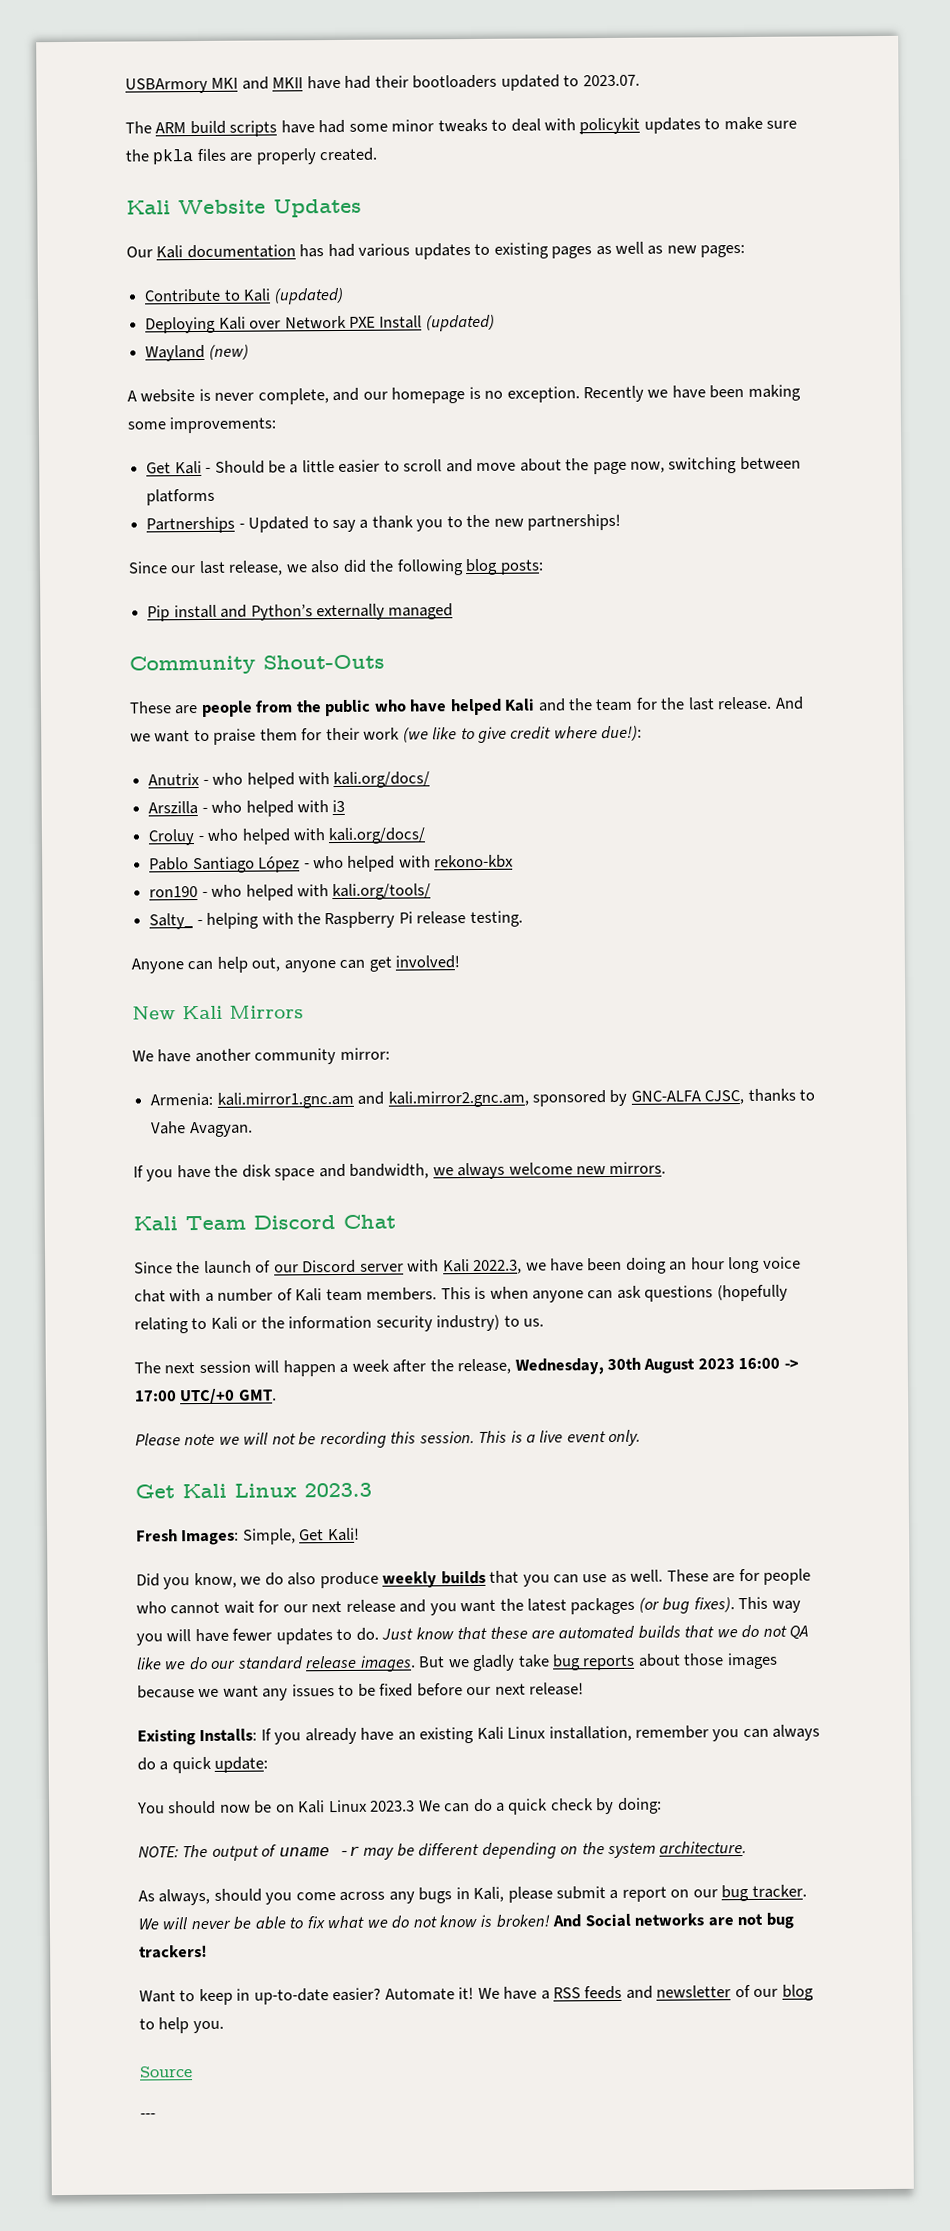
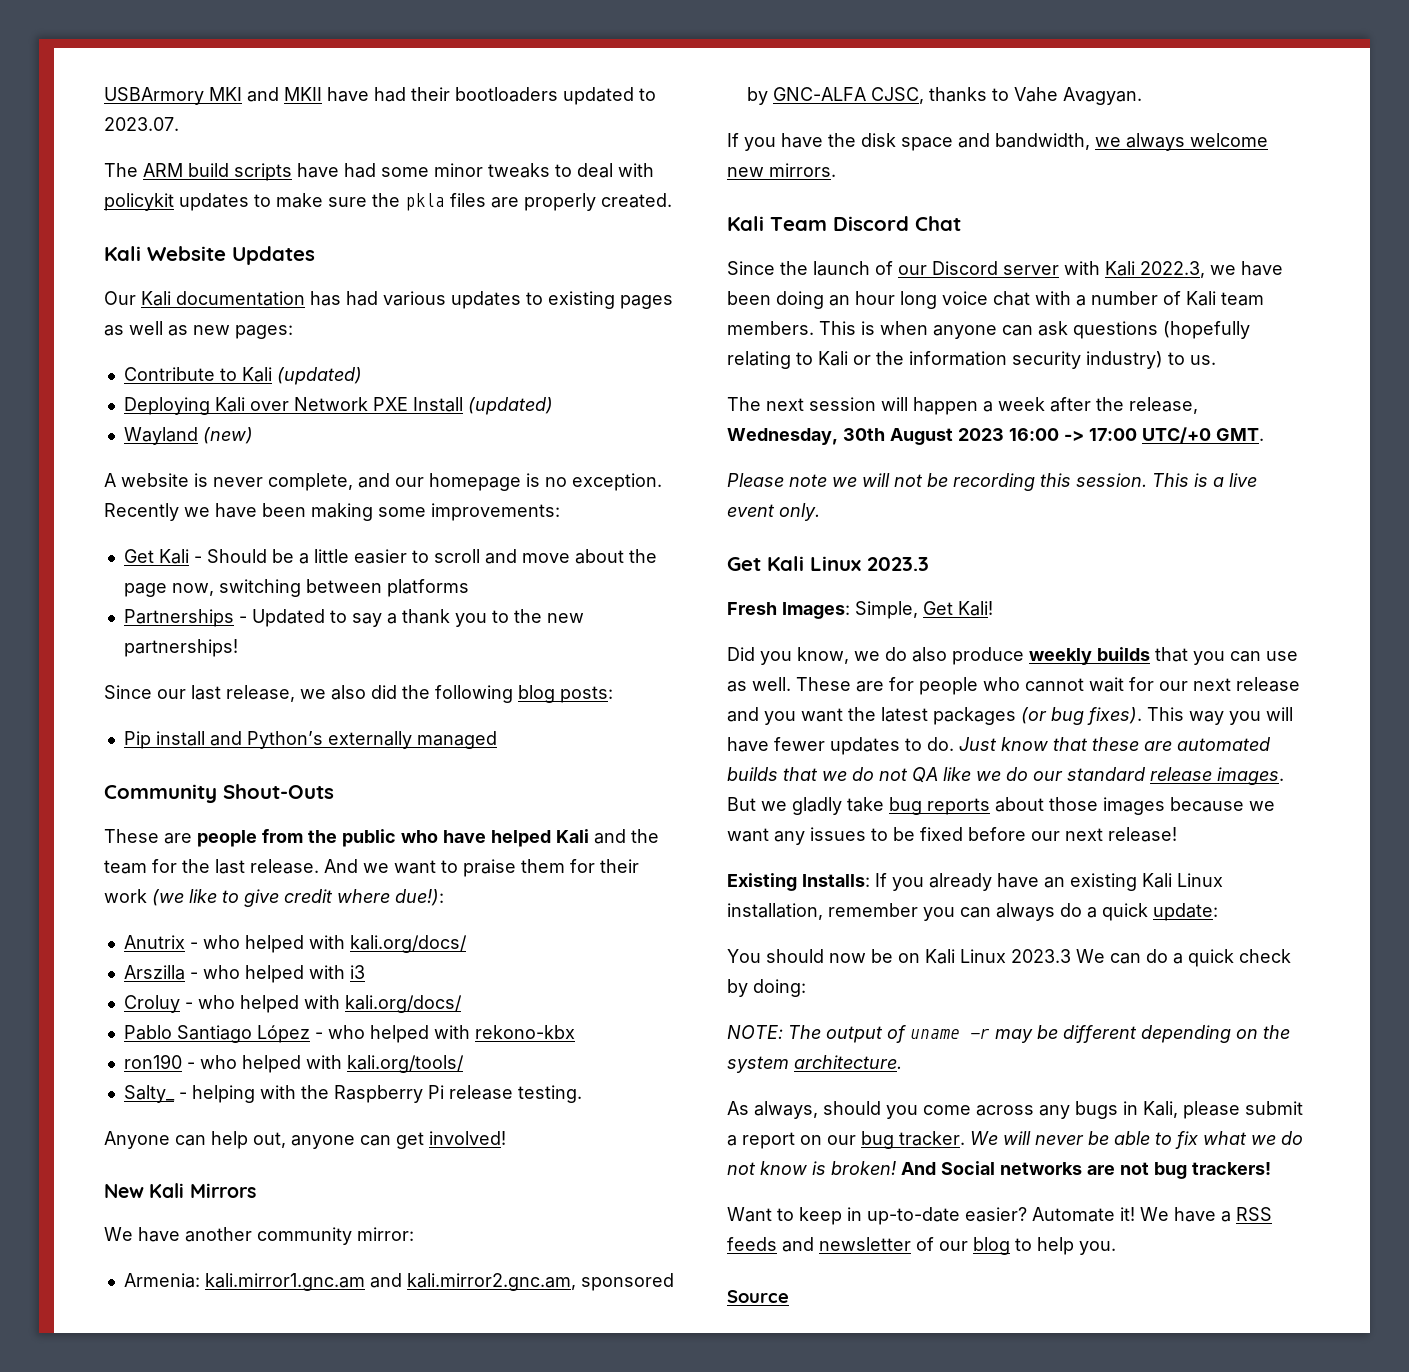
- ---

